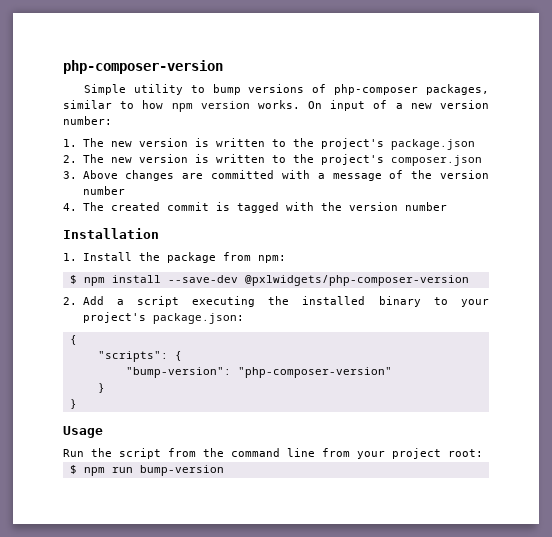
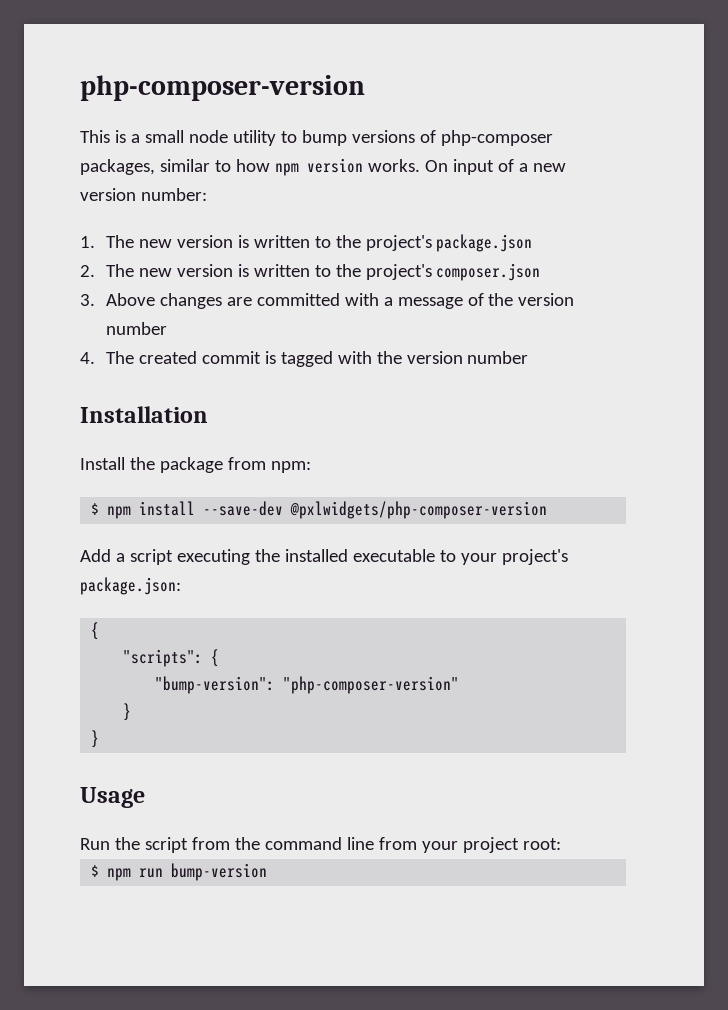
- Simple utility to bump versions of php-composer packages, similar to how npm version works.
+ This is a small node utility to bump versions of php-composer packages, similar to how npm version works.
- 1. Install the package from npm:
+ Install the package from npm:
- 2. Add a script executing the installed binary to your project's package.json:
+ Add a script executing the installed executable to your project's package.json:

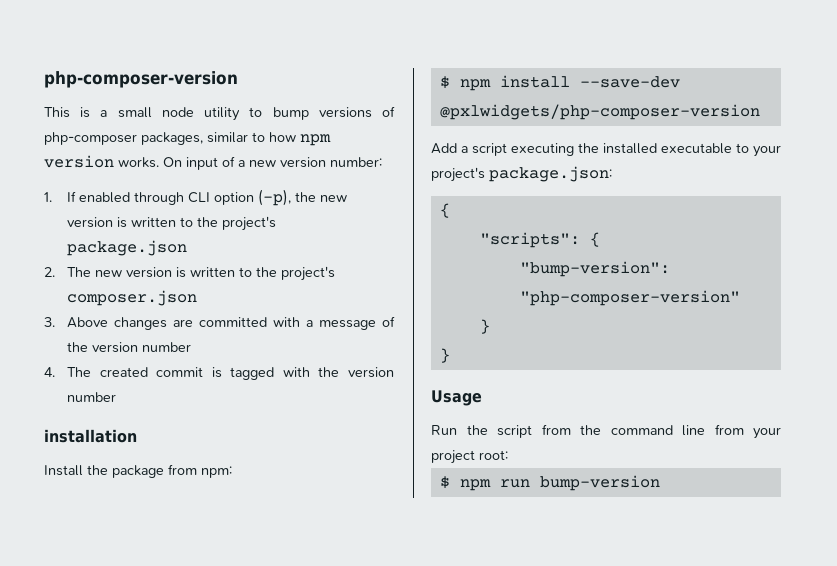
- 1. The new version is written to the project's package.json
+ 1. If enabled through CLI option (-p), the new version is written to the project's package.json
- Installation
+ installation

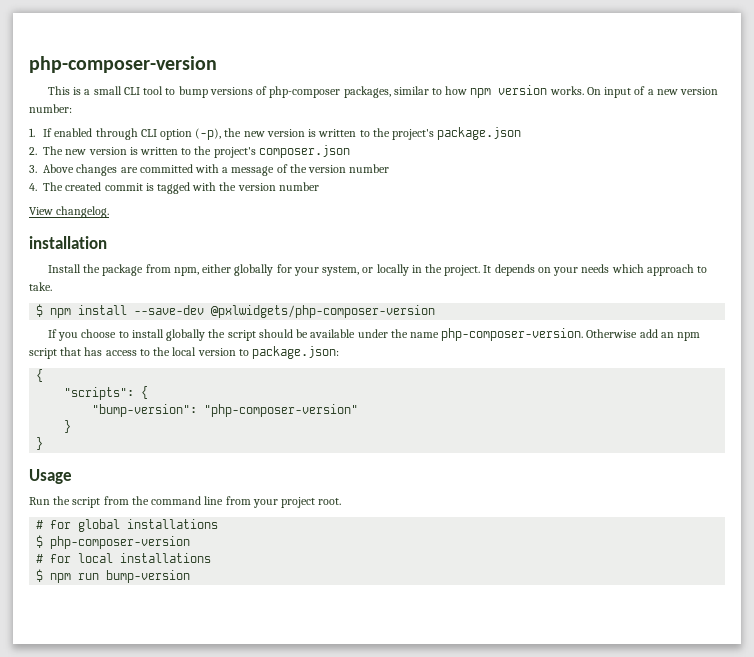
- This is a small node utility to bump versions of php-composer packages, similar to how npm version works.
+ This is a small CLI tool to bump versions of php-composer packages, similar to how npm version works.
+ View changelog.
- Install the package from npm:
+ Install the package from npm, either globally for your system, or locally in the project. It depends on your needs which approach to take.
- Add a script executing the installed executable to your project's package.json:
+ If you choose to install globally the script should be available under the name php-composer-version. Otherwise add an npm script that has access to the local version to package.json:
- Run the script from the command line from your project root:
+ Run the script from the command line from your project root.
+ # for global installations
+ $ php-composer-version
+ # for local installations

